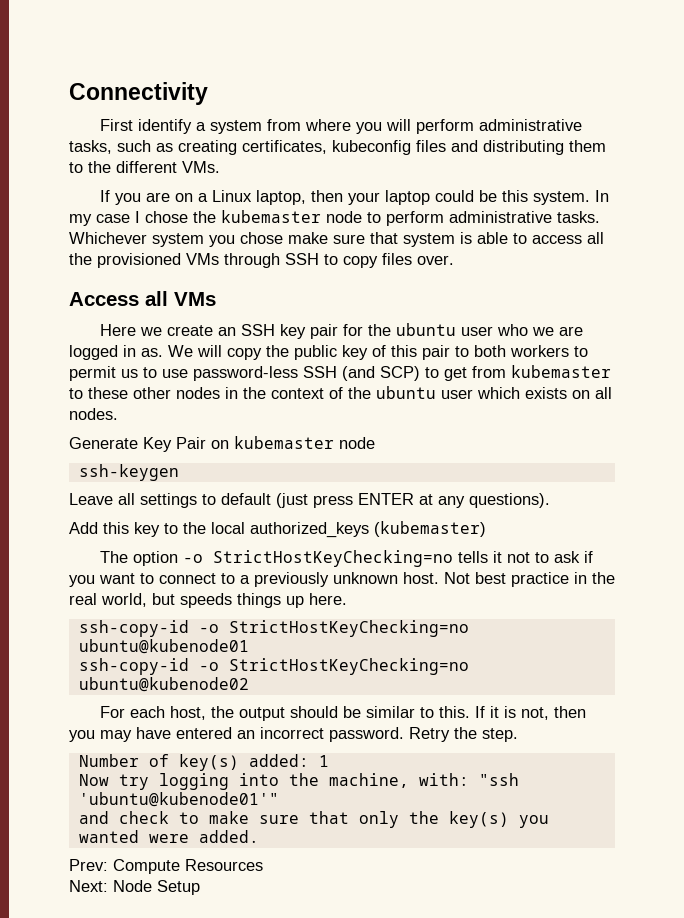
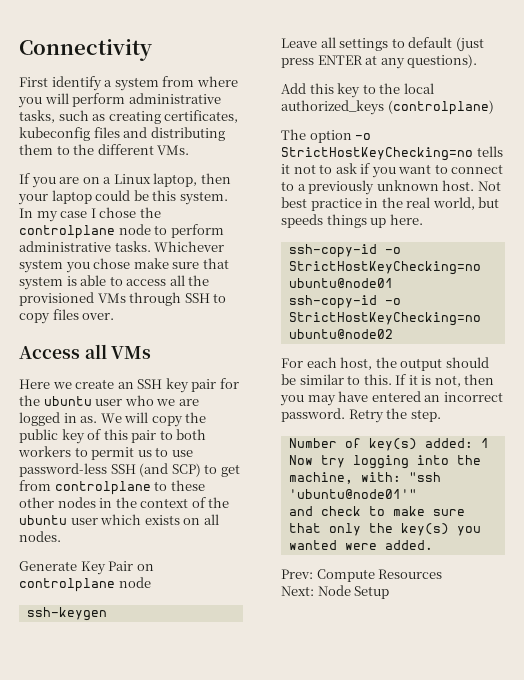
- In my case I chose the kubemaster node to perform administrative tasks.
+ In my case I chose the controlplane node to perform administrative tasks.
- We will copy the public key of this pair to both workers to permit us to use password-less SSH (and SCP) to get from kubemaster to these other nodes in the context of the ubuntu user which exists on all nodes.
+ We will copy the public key of this pair to both workers to permit us to use password-less SSH (and SCP) to get from controlplane to these other nodes in the context of the ubuntu user which exists on all nodes.
- Generate Key Pair on kubemaster node
+ Generate Key Pair on controlplane node
- Add this key to the local authorized_keys (kubemaster)
+ Add this key to the local authorized_keys (controlplane)
- ssh-copy-id -o StrictHostKeyChecking=no ubuntu@kubenode01
- ssh-copy-id -o StrictHostKeyChecking=no ubuntu@kubenode02
+ ssh-copy-id -o StrictHostKeyChecking=no ubuntu@node01
+ ssh-copy-id -o StrictHostKeyChecking=no ubuntu@node02
- Now try logging into the machine, with: "ssh 'ubuntu@kubenode01'"
+ Now try logging into the machine, with: "ssh 'ubuntu@node01'"

